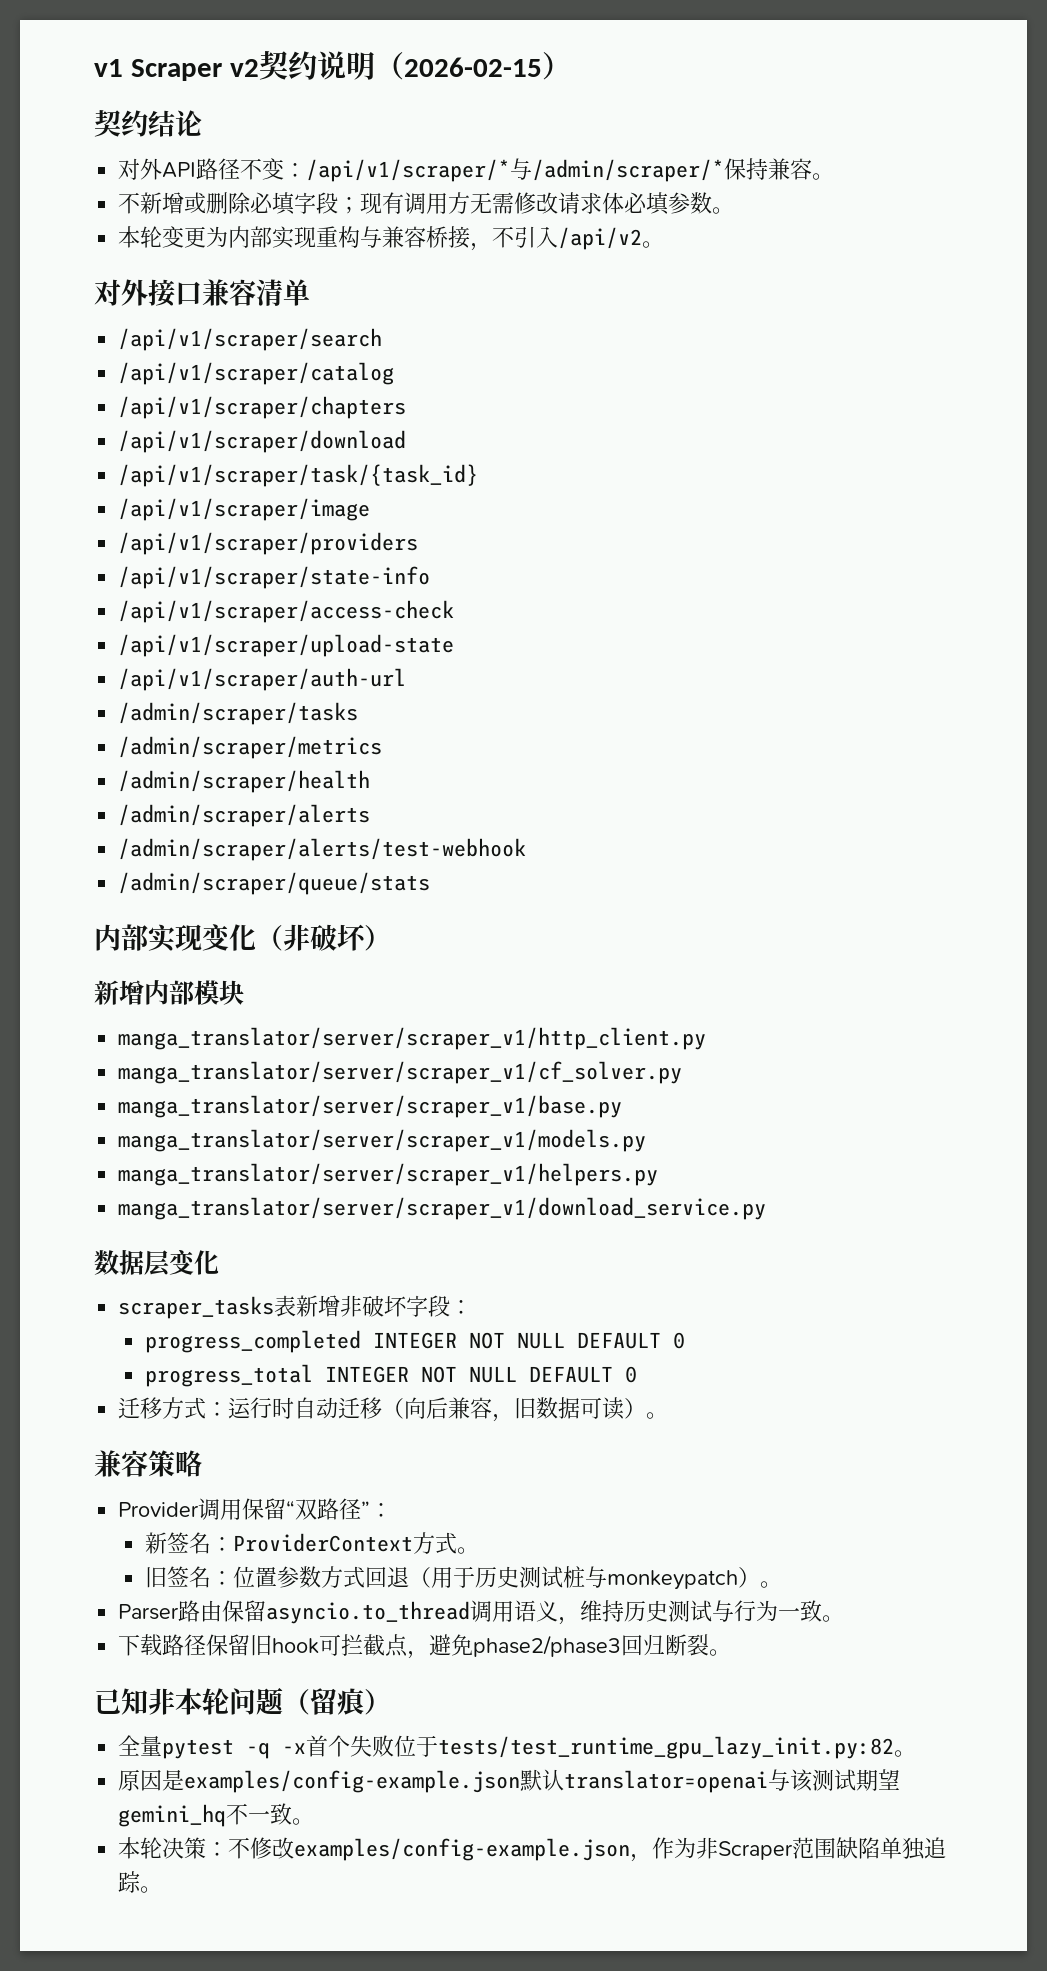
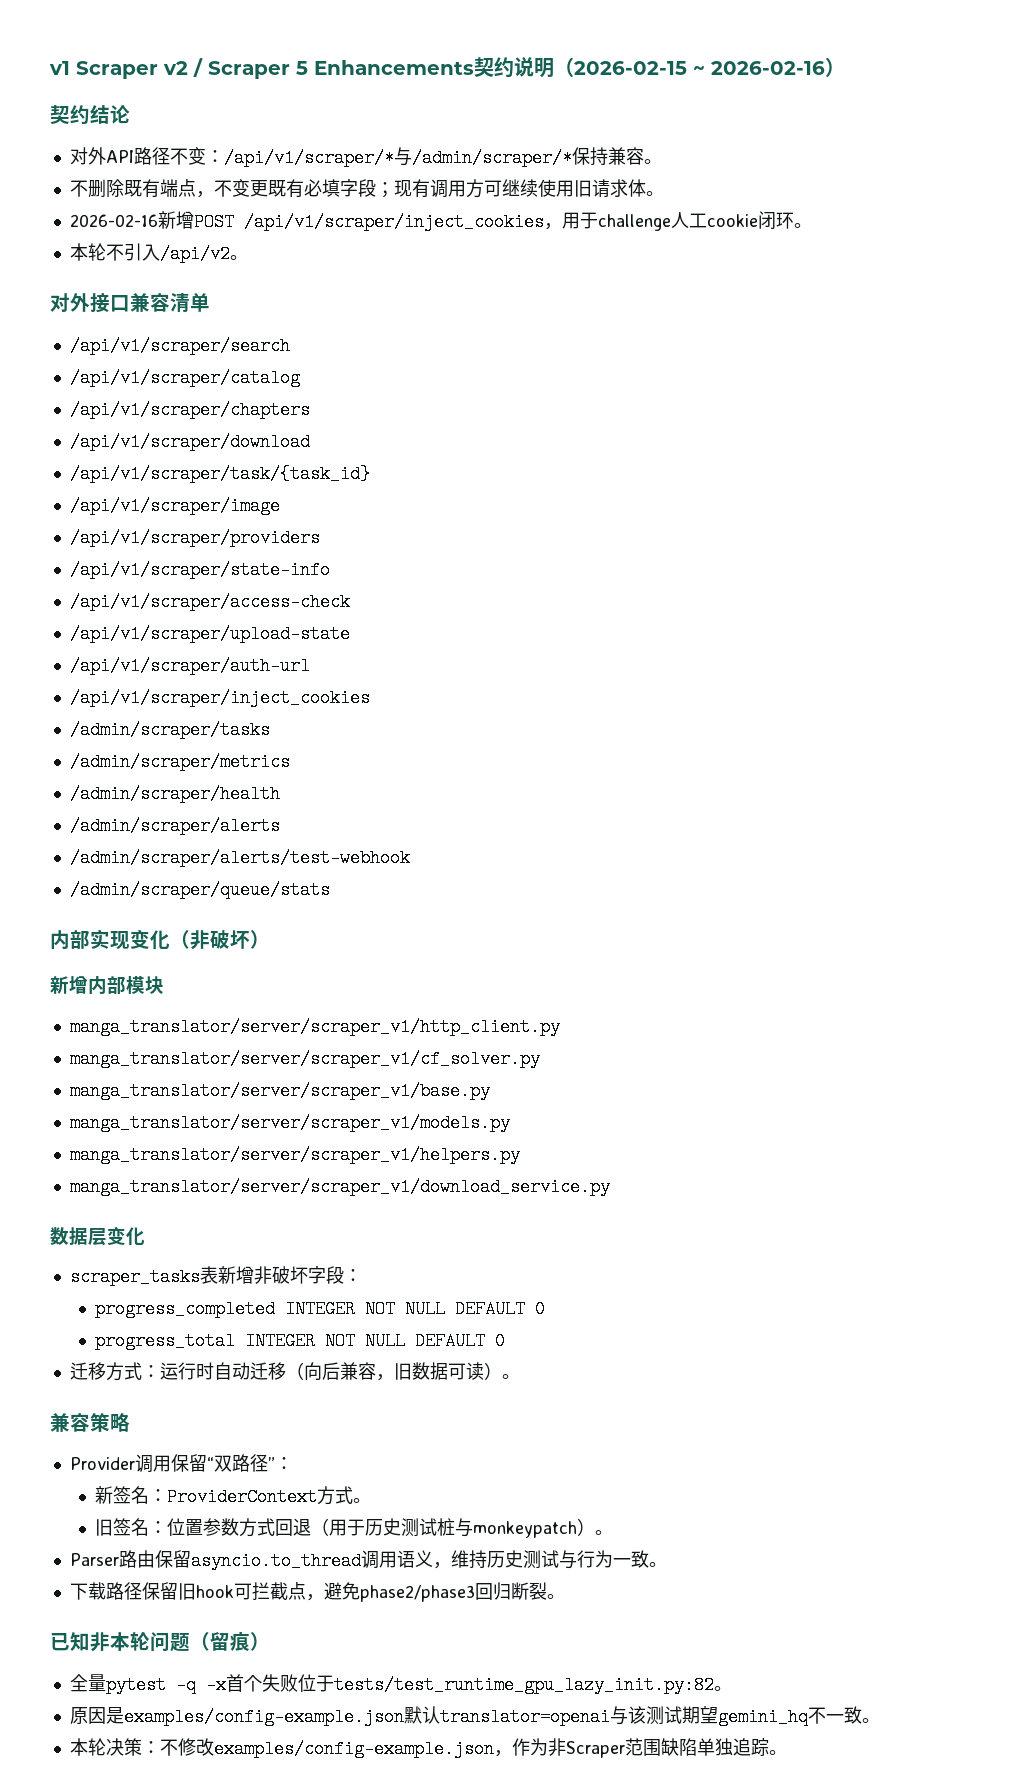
- v1 Scraper v2契约说明（2026-02-15）
+ v1 Scraper v2 / Scraper 5 Enhancements契约说明（2026-02-15 ~ 2026-02-16）
- 不新增或删除必填字段；现有调用方无需修改请求体必填参数。
- 本轮变更为内部实现重构与兼容桥接，不引入/api/v2。
+ 不删除既有端点，不变更既有必填字段；现有调用方可继续使用旧请求体。
+ 2026-02-16新增POST /api/v1/scraper/inject_cookies，用于challenge人工cookie闭环。
+ 本轮不引入/api/v2。
  /api/v1/scraper/auth-url
+ /api/v1/scraper/inject_cookies

